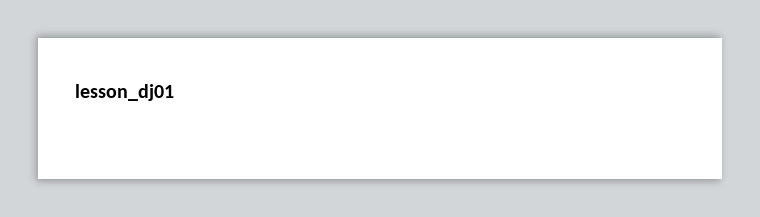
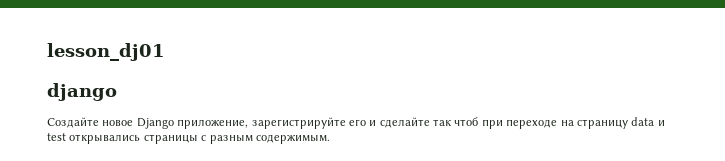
+ django
+ Создайте новое Django приложение, зарегистрируйте его и сделайте так чтоб при переходе на страницу data и test открывались страницы с разным содержимым.

